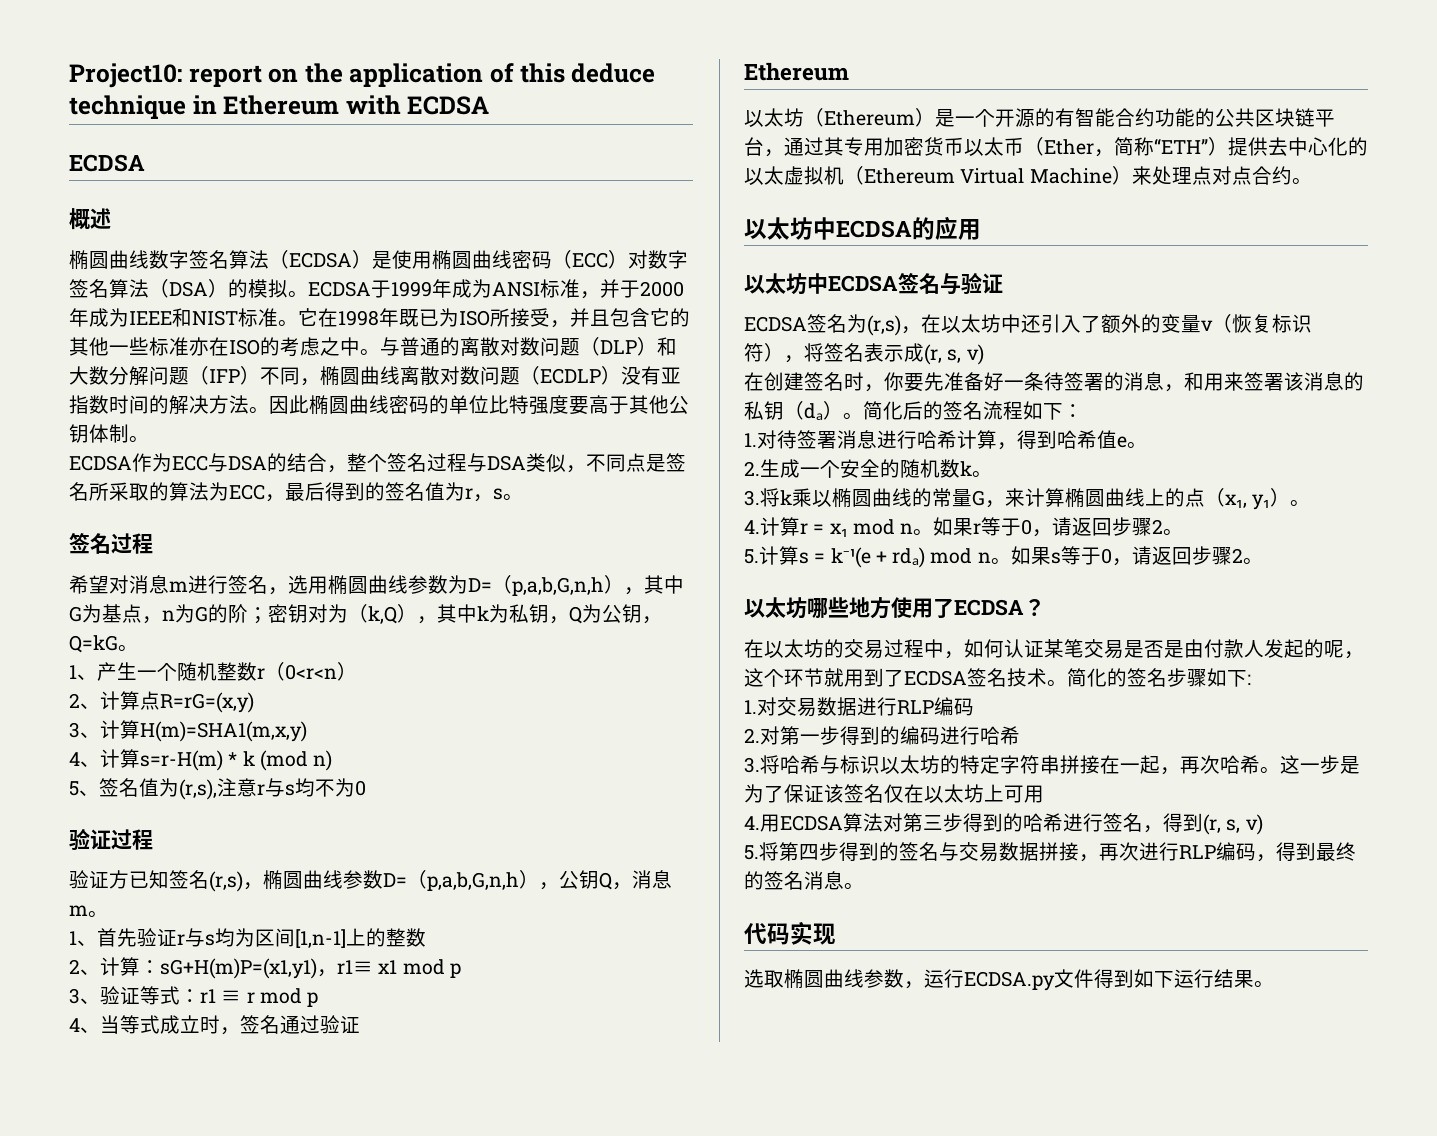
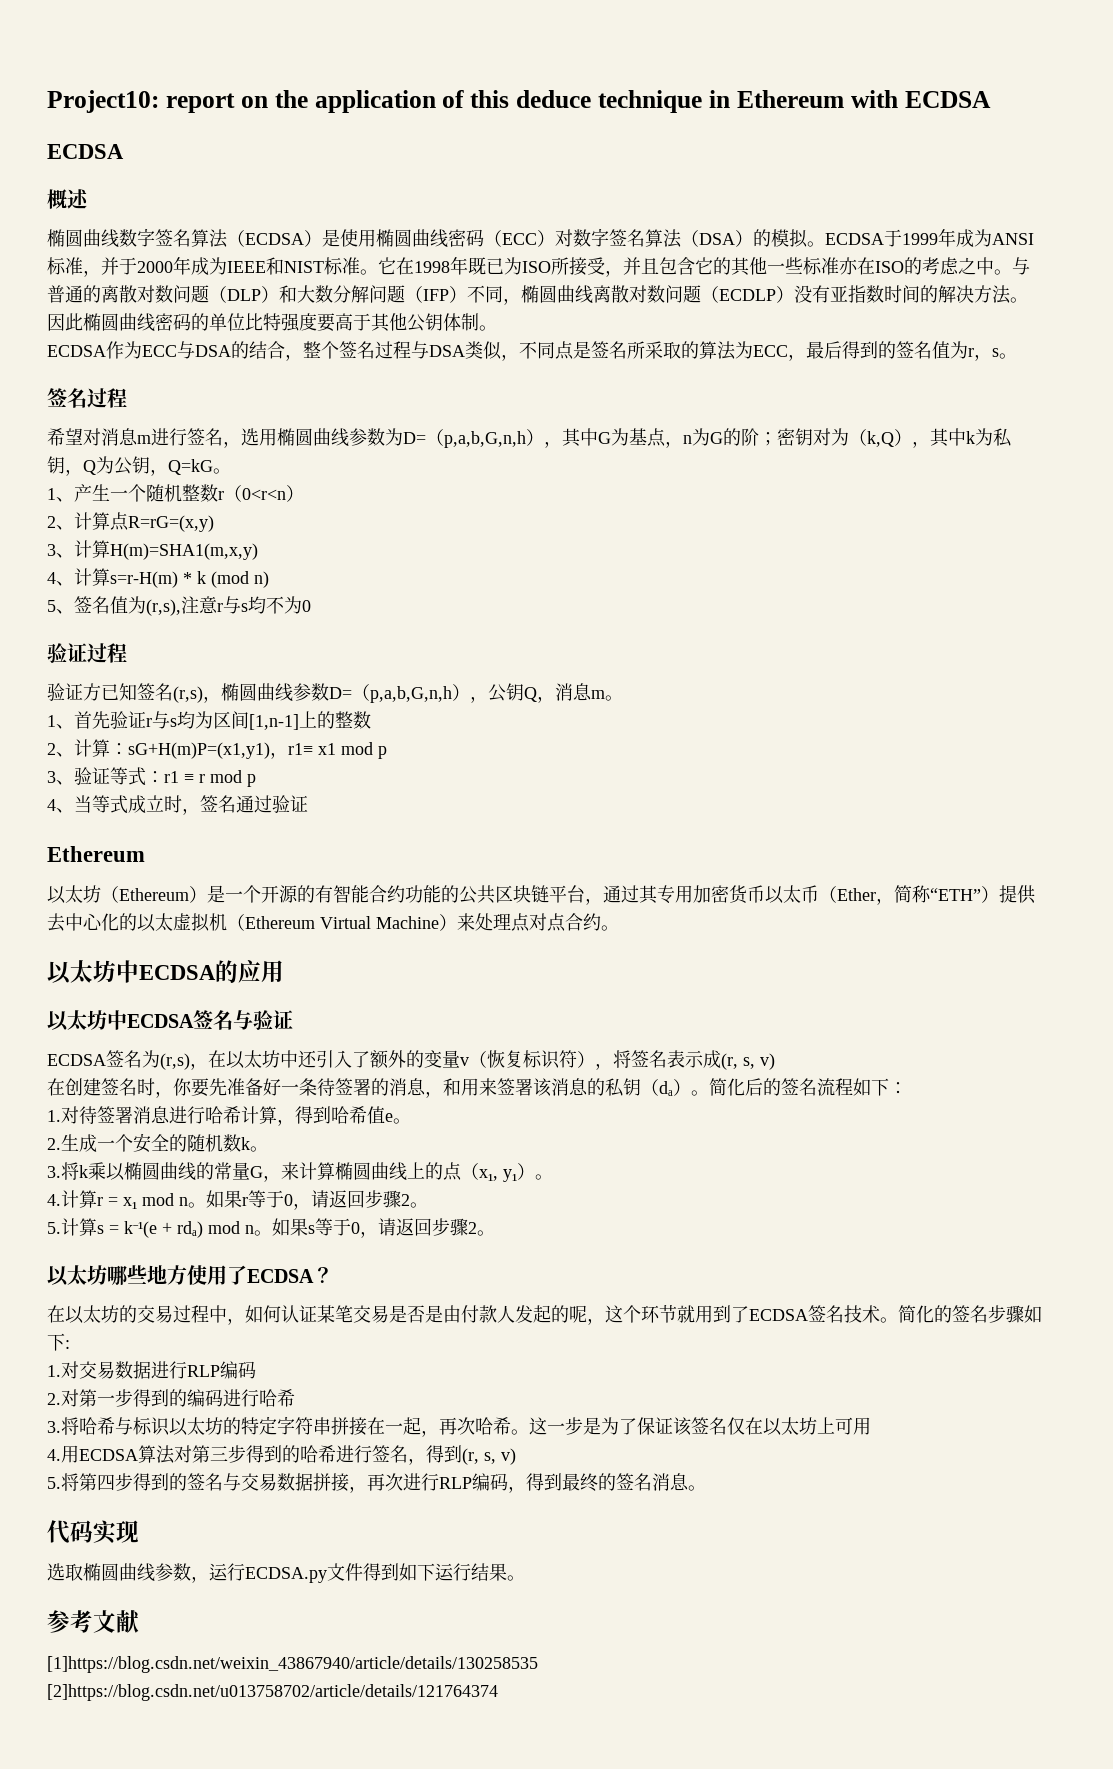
+ 参考文献
+ [1]https://blog.csdn.net/weixin_43867940/article/details/130258535
+ [2]https://blog.csdn.net/u013758702/article/details/121764374

